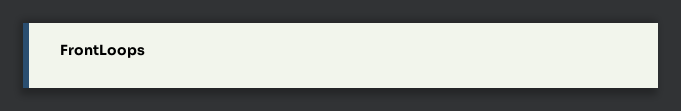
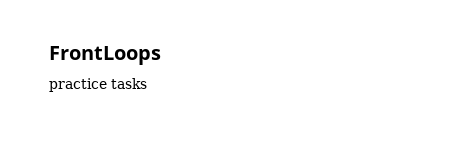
+ practice tasks

